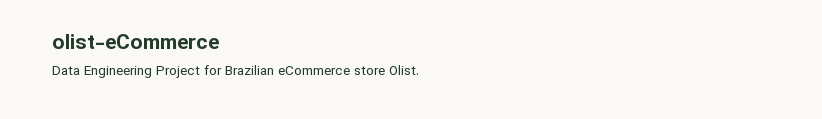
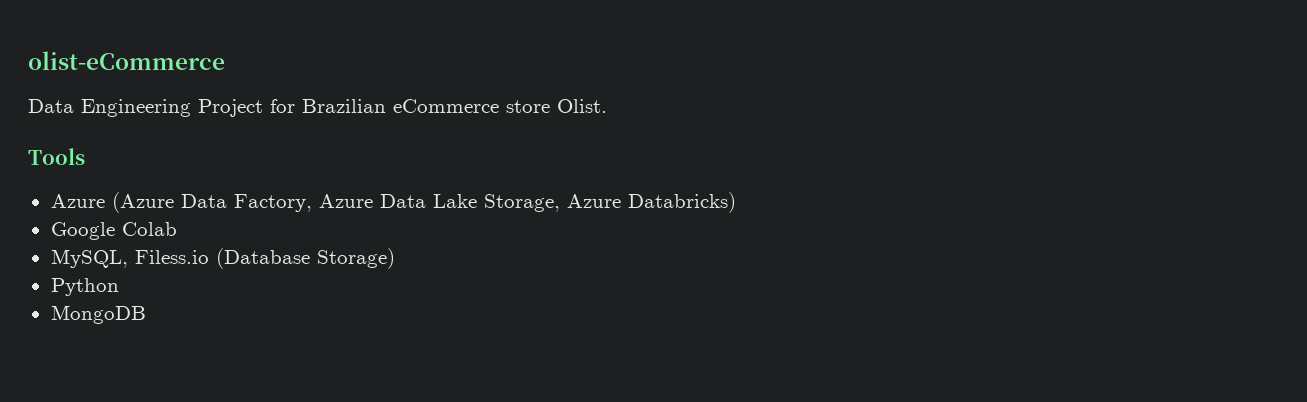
+ Tools
+ Azure (Azure Data Factory, Azure Data Lake Storage, Azure Databricks)
+ Google Colab
+ MySQL, Filess.io (Database Storage)
+ Python
+ MongoDB

